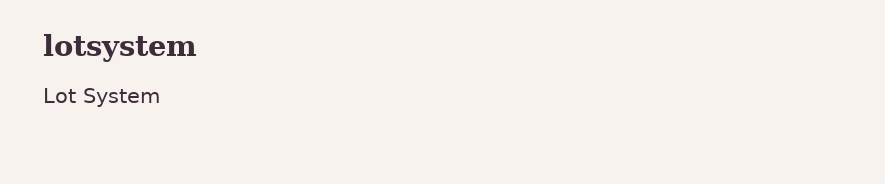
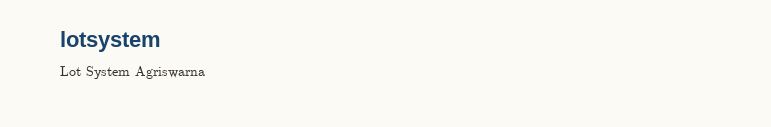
- Lot System
+ Lot System Agriswarna

